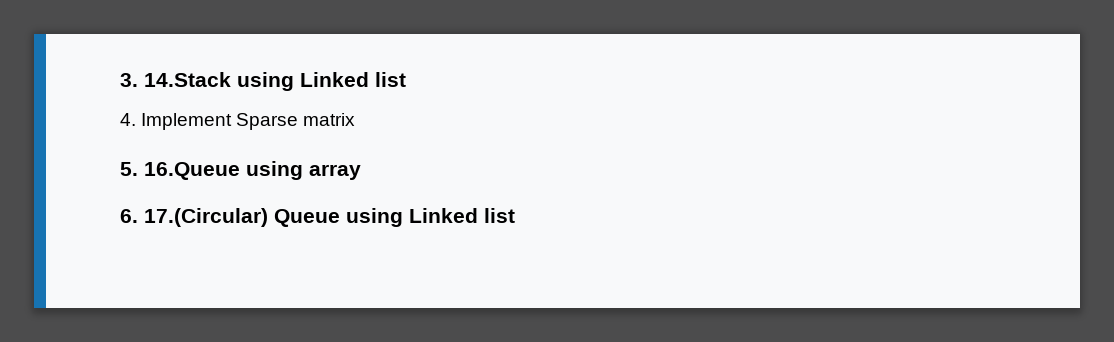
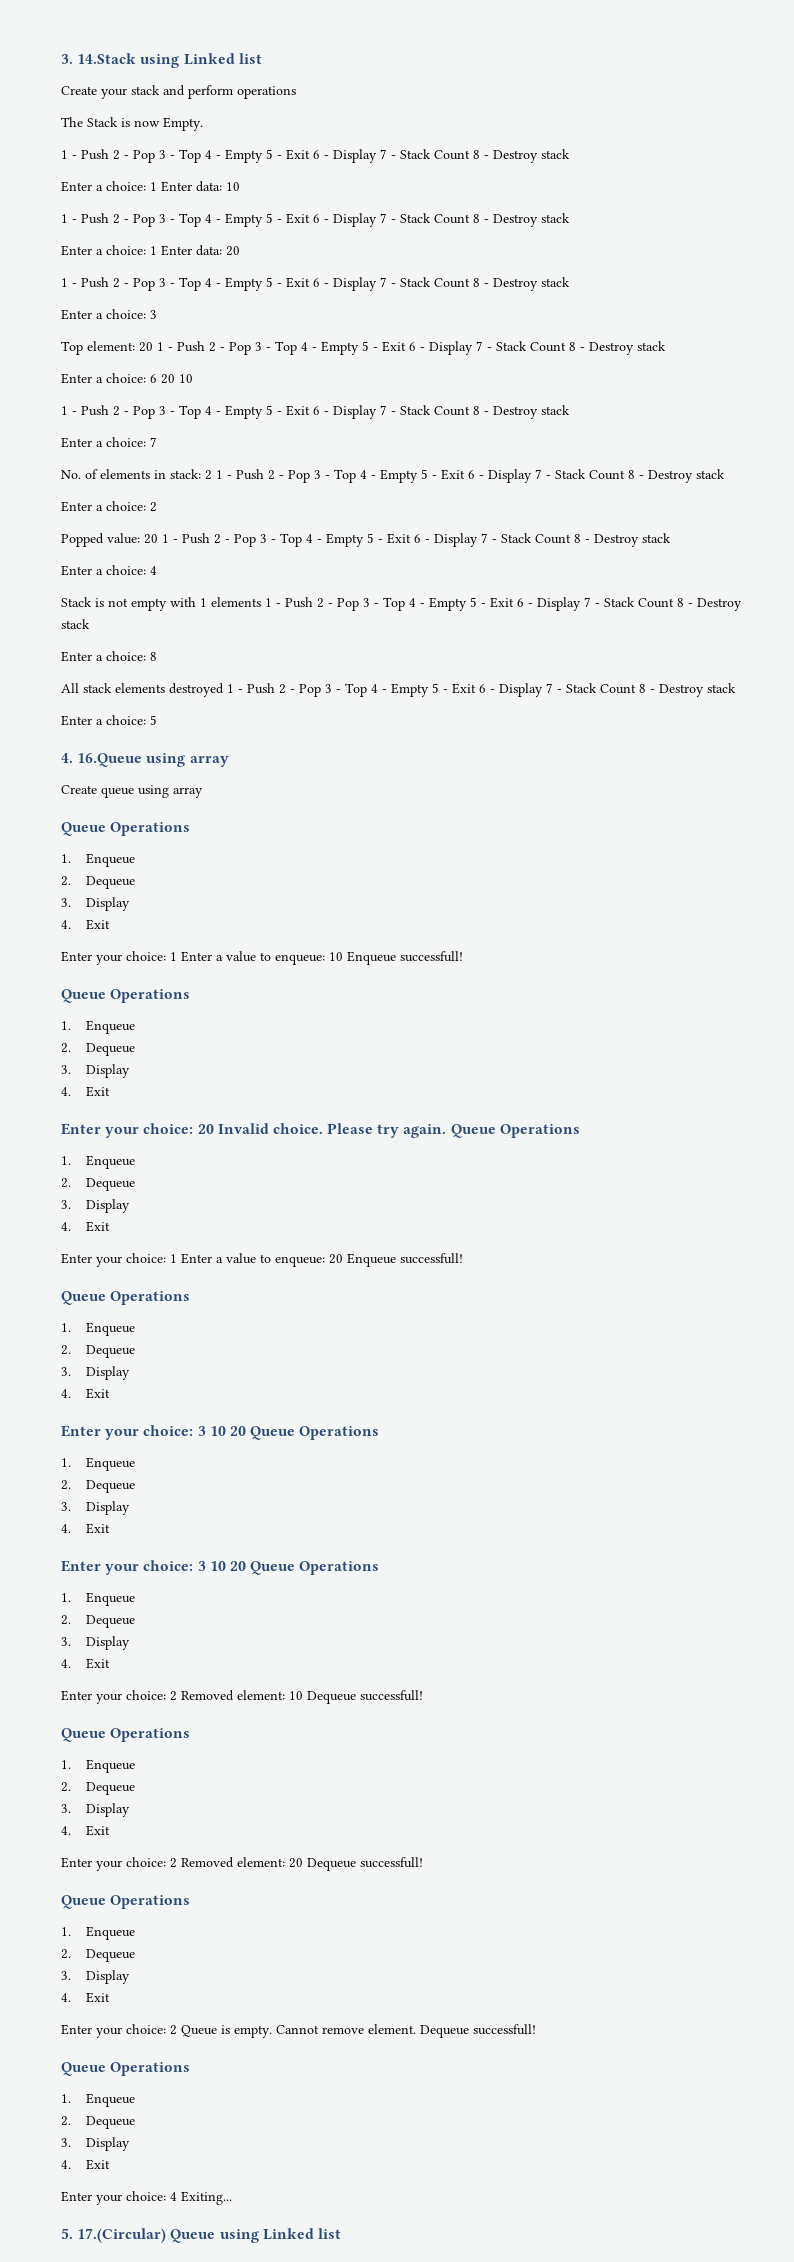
- 4. Implement Sparse matrix
- 5. 16.Queue using array
- 6. 17.(Circular) Queue using Linked list
+ Create your stack and perform operations
+ The Stack is now Empty.
+ 1 - Push 2 - Pop 3 - Top 4 - Empty 5 - Exit 6 - Display 7 - Stack Count 8 - Destroy stack
+ Enter a choice: 1 Enter data: 10
+ 1 - Push 2 - Pop 3 - Top 4 - Empty 5 - Exit 6 - Display 7 - Stack Count 8 - Destroy stack
+ Enter a choice: 1 Enter data: 20
+ 1 - Push 2 - Pop 3 - Top 4 - Empty 5 - Exit 6 - Display 7 - Stack Count 8 - Destroy stack
+ Enter a choice: 3
+ Top element: 20 1 - Push 2 - Pop 3 - Top 4 - Empty 5 - Exit 6 - Display 7 - Stack Count 8 - Destroy stack
+ Enter a choice: 6 20 10
+ 1 - Push 2 - Pop 3 - Top 4 - Empty 5 - Exit 6 - Display 7 - Stack Count 8 - Destroy stack
+ Enter a choice: 7
+ No. of elements in stack: 2 1 - Push 2 - Pop 3 - Top 4 - Empty 5 - Exit 6 - Display 7 - Stack Count 8 - Destroy stack
+ Enter a choice: 2
+ Popped value: 20 1 - Push 2 - Pop 3 - Top 4 - Empty 5 - Exit 6 - Display 7 - Stack Count 8 - Destroy stack
+ Enter a choice: 4
+ Stack is not empty with 1 elements 1 - Push 2 - Pop 3 - Top 4 - Empty 5 - Exit 6 - Display 7 - Stack Count 8 - Destroy stack
+ Enter a choice: 8
+ All stack elements destroyed 1 - Push 2 - Pop 3 - Top 4 - Empty 5 - Exit 6 - Display 7 - Stack Count 8 - Destroy stack
+ Enter a choice: 5
+ 4. 16.Queue using array
+ Create queue using array
+ Queue Operations
+ 1. Enqueue
+ 2. Dequeue
+ 3. Display
+ 4. Exit
+ Enter your choice: 1 Enter a value to enqueue: 10 Enqueue successfull!
+ Queue Operations
+ 1. Enqueue
+ 2. Dequeue
+ 3. Display
+ 4. Exit
+ Enter your choice: 20 Invalid choice. Please try again. Queue Operations
+ 1. Enqueue
+ 2. Dequeue
+ 3. Display
+ 4. Exit
+ Enter your choice: 1 Enter a value to enqueue: 20 Enqueue successfull!
+ Queue Operations
+ 1. Enqueue
+ 2. Dequeue
+ 3. Display
+ 4. Exit
+ Enter your choice: 3 10 20 Queue Operations
+ 1. Enqueue
+ 2. Dequeue
+ 3. Display
+ 4. Exit
+ Enter your choice: 3 10 20 Queue Operations
+ 1. Enqueue
+ 2. Dequeue
+ 3. Display
+ 4. Exit
+ Enter your choice: 2 Removed element: 10 Dequeue successfull!
+ Queue Operations
+ 1. Enqueue
+ 2. Dequeue
+ 3. Display
+ 4. Exit
+ Enter your choice: 2 Removed element: 20 Dequeue successfull!
+ Queue Operations
+ 1. Enqueue
+ 2. Dequeue
+ 3. Display
+ 4. Exit
+ Enter your choice: 2 Queue is empty. Cannot remove element. Dequeue successfull!
+ Queue Operations
+ 1. Enqueue
+ 2. Dequeue
+ 3. Display
+ 4. Exit
+ Enter your choice: 4 Exiting...
+ 5. 17.(Circular) Queue using Linked list

